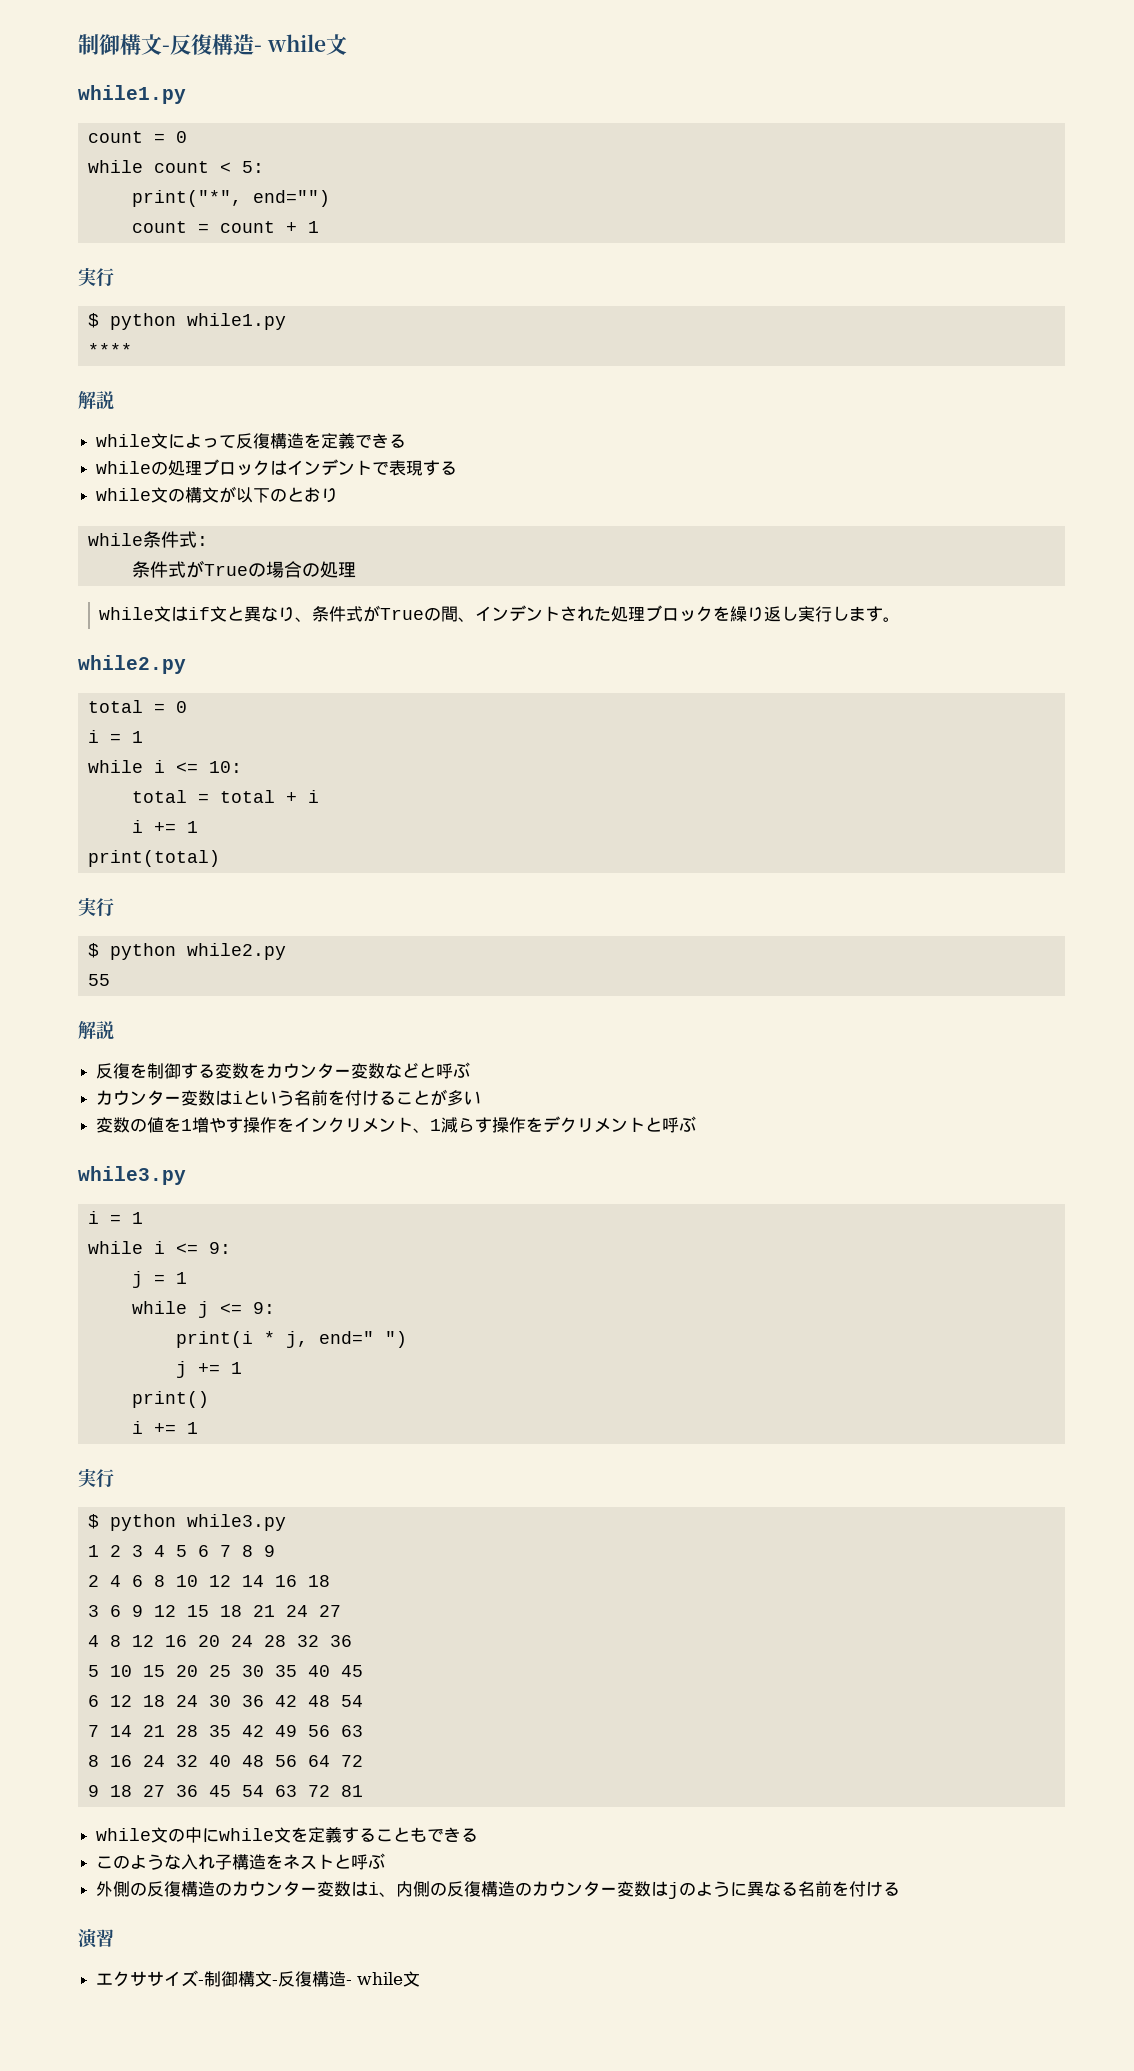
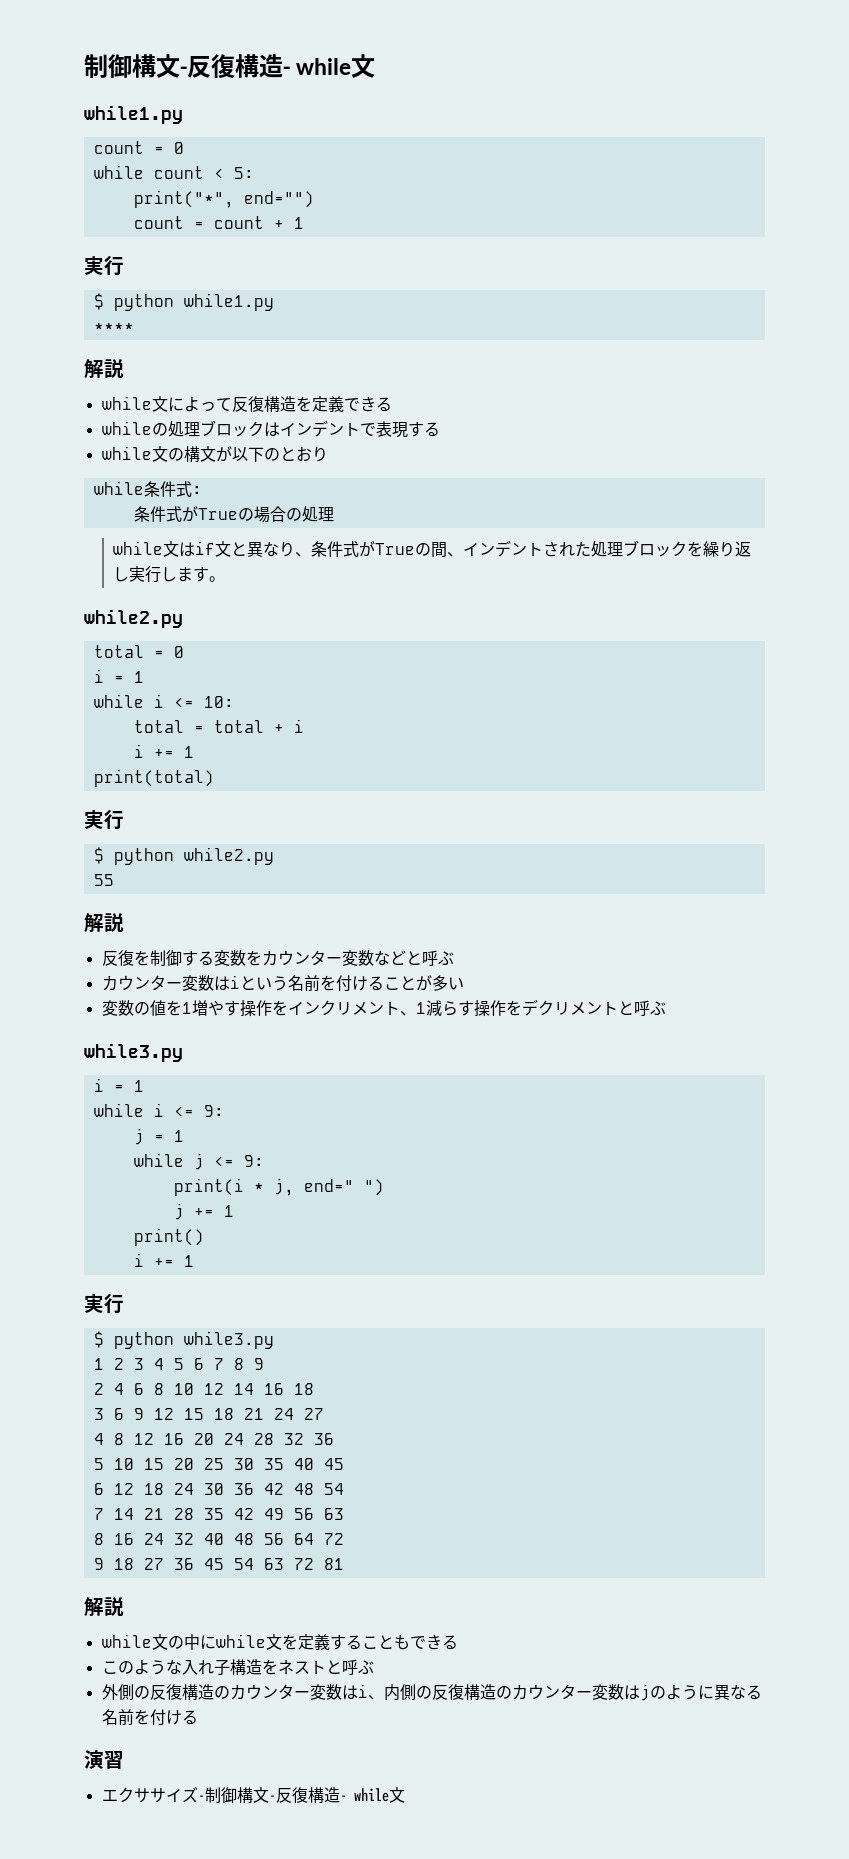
  9 18 27 36 45 54 63 72 81
+ 解説

